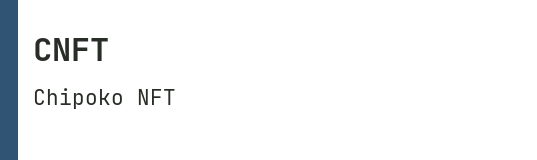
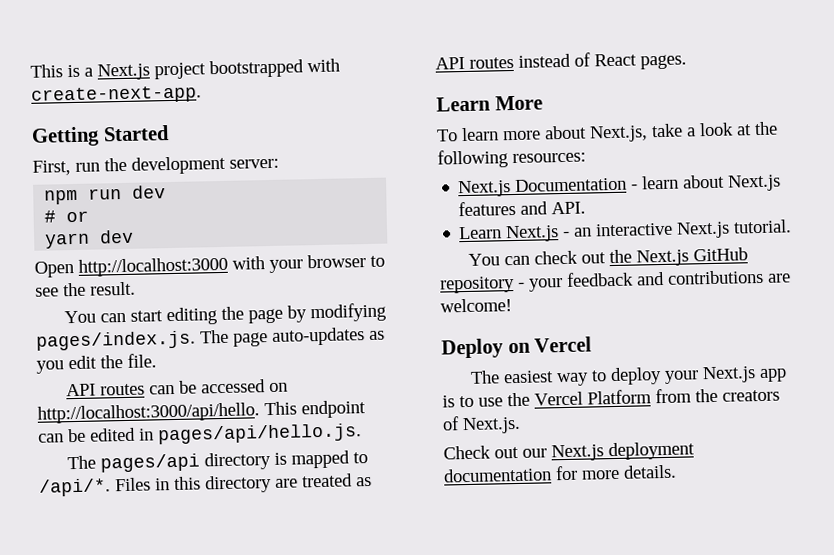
- CNFT
- Chipoko NFT
+ This is a Next.js project bootstrapped with create-next-app.
+ Getting Started
+ First, run the development server:
+ npm run dev
+ # or
+ yarn dev
+ Open http://localhost:3000 with your browser to see the result.
+ You can start editing the page by modifying pages/index.js. The page auto-updates as you edit the file.
+ API routes can be accessed on http://localhost:3000/api/hello. This endpoint can be edited in pages/api/hello.js.
+ The pages/api directory is mapped to /api/*. Files in this directory are treated as API routes instead of React pages.
+ Learn More
+ To learn more about Next.js, take a look at the following resources:
+ Next.js Documentation - learn about Next.js features and API.
+ Learn Next.js - an interactive Next.js tutorial.
+ You can check out the Next.js GitHub repository - your feedback and contributions are welcome!
+ Deploy on Vercel
+ The easiest way to deploy your Next.js app is to use the Vercel Platform from the creators of Next.js.
+ Check out our Next.js deployment documentation for more details.

